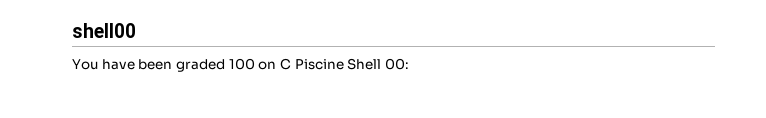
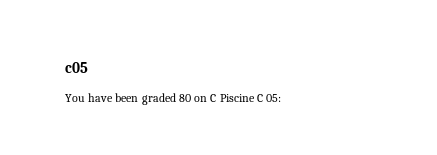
- shell00
+ c05
- You have been graded 100 on C Piscine Shell 00:
+ You have been graded 80 on C Piscine C 05:

